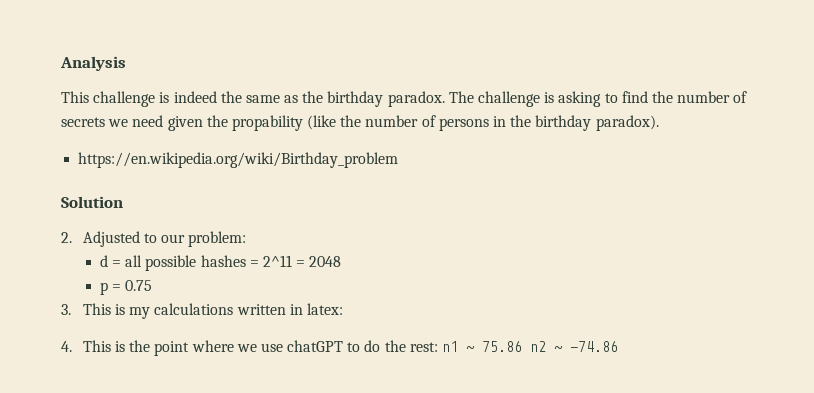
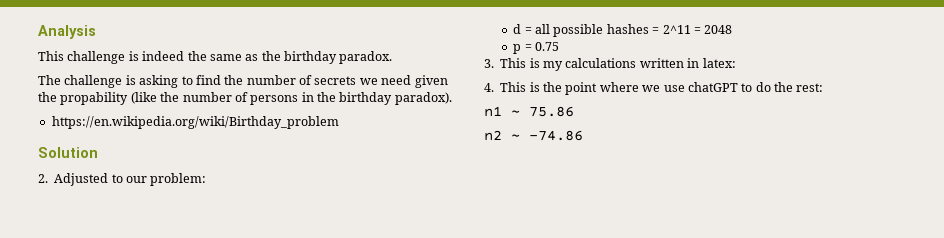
- This challenge is indeed the same as the birthday paradox. The challenge is asking to find the number of secrets we need given the propability (like the number of persons in the birthday paradox).
+ This challenge is indeed the same as the birthday paradox.
+ The challenge is asking to find the number of secrets we need given the propability (like the number of persons in the birthday paradox).
- 4. This is the point where we use chatGPT to do the rest: n1 ~ 75.86 n2 ~ -74.86
+ 4. This is the point where we use chatGPT to do the rest:
+ n1 ~ 75.86
+ n2 ~ -74.86

